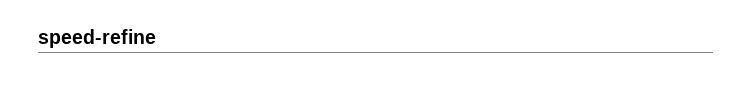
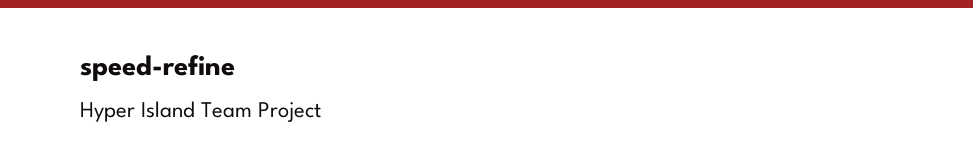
+ Hyper Island Team Project

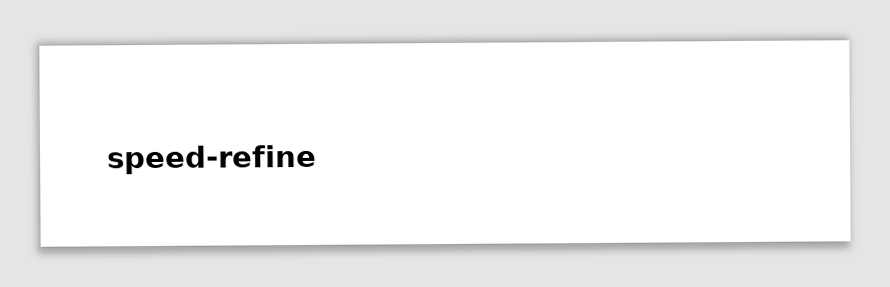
- Hyper Island Team Project

